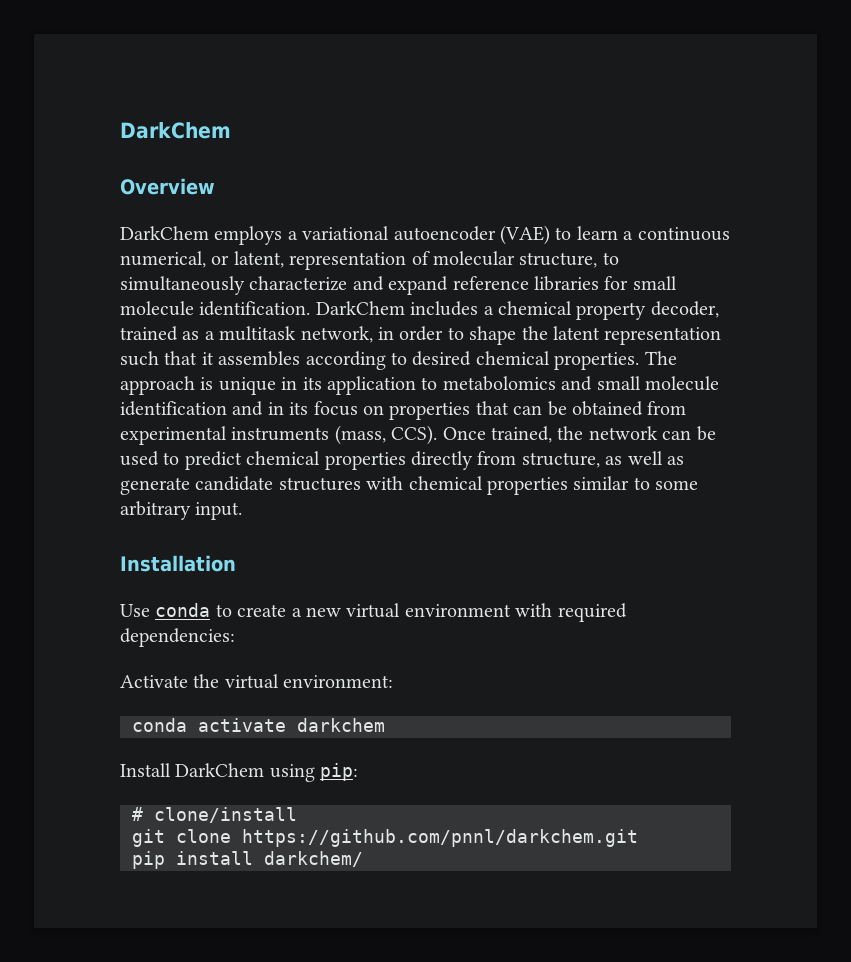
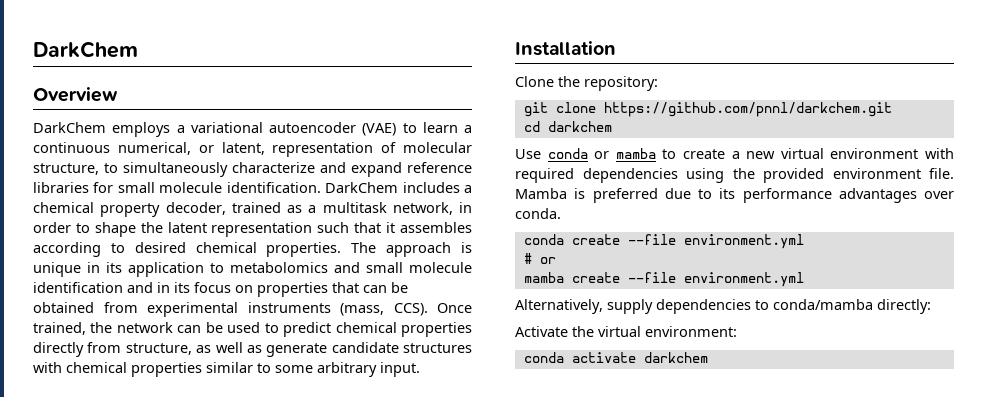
+ Clone the repository:
+ git clone https://github.com/pnnl/darkchem.git
+ cd darkchem
- Use conda to create a new virtual environment with required dependencies:
+ Use conda or mamba to create a new virtual environment with required dependencies using the provided environment file. Mamba is preferred due to its performance advantages over conda.
+ conda create --file environment.yml
+ # or
+ mamba create --file environment.yml
+ Alternatively, supply dependencies to conda/mamba directly:
- Install DarkChem using pip:
- # clone/install
- git clone https://github.com/pnnl/darkchem.git
- pip install darkchem/

